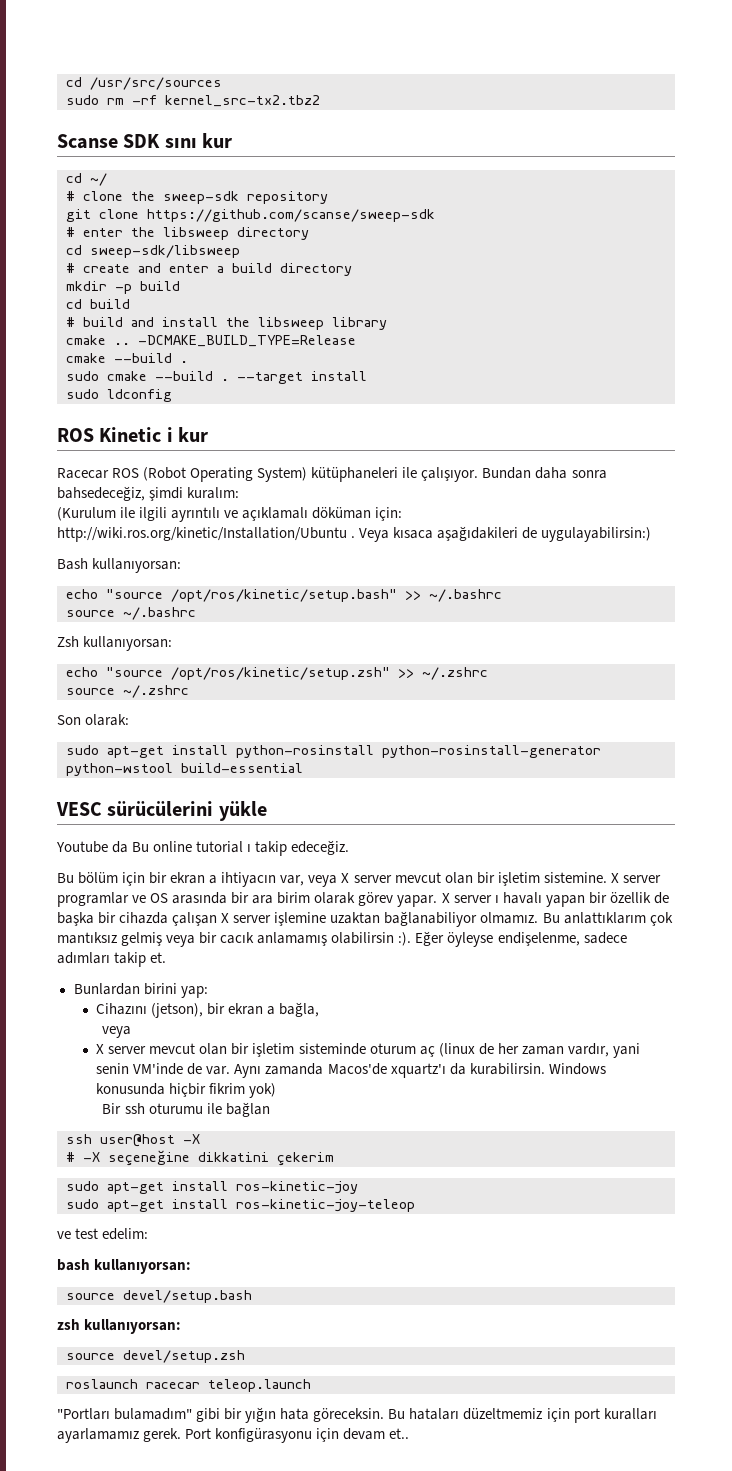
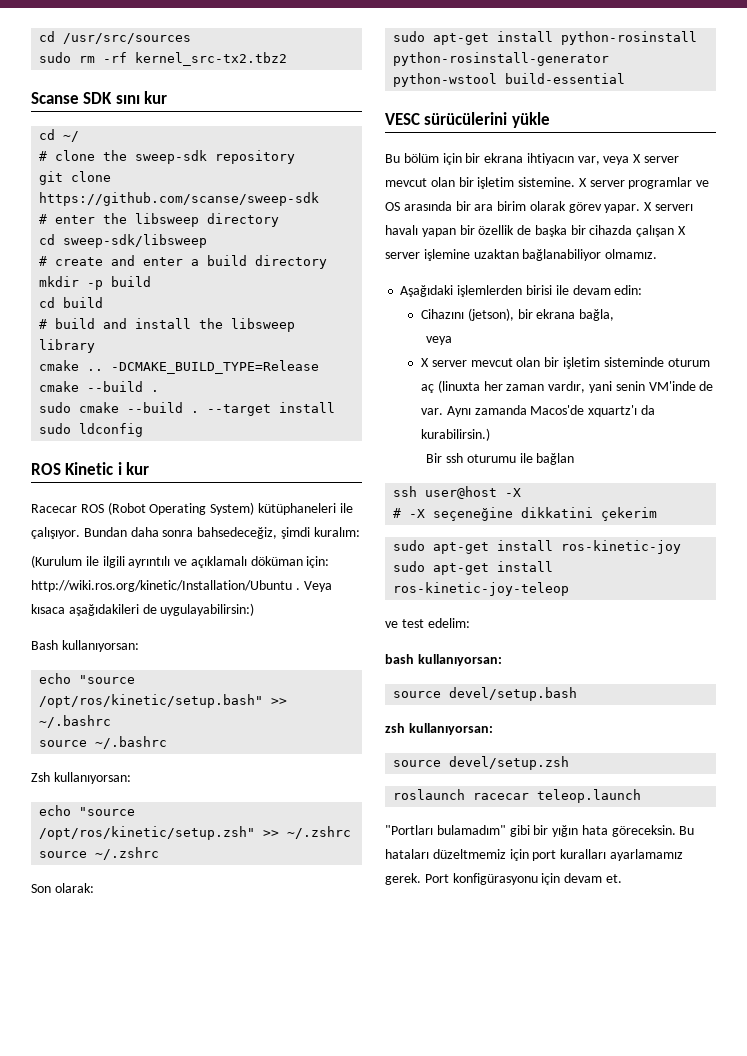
- Youtube da Bu online tutorial ı takip edeceğiz.
- Bu bölüm için bir ekran a ihtiyacın var, veya X server mevcut olan bir işletim sistemine.
+ Bu bölüm için bir ekrana ihtiyacın var, veya X server mevcut olan bir işletim sistemine.
- X server ı havalı yapan bir özellik de başka bir cihazda çalışan X server işlemine uzaktan bağlanabiliyor olmamız. Bu anlattıklarım çok mantıksız gelmiş veya bir cacık anlamamış olabilirsin :). Eğer öyleyse endişelenme, sadece adımları takip et.
- Bunlardan birini yap:
+ X serverı havalı yapan bir özellik de başka bir cihazda çalışan X server işlemine uzaktan bağlanabiliyor olmamız.
+ Aşağıdaki işlemlerden birisi ile devam edin:
- Cihazını (jetson), bir ekran a bağla,
+ Cihazını (jetson), bir ekrana bağla,
- X server mevcut olan bir işletim sisteminde oturum aç (linux de her zaman vardır, yani senin VM'inde de var.
+ X server mevcut olan bir işletim sisteminde oturum aç (linuxta her zaman vardır, yani senin VM'inde de var.
- Aynı zamanda Macos'de xquartz'ı da kurabilirsin. Windows konusunda hiçbir fikrim yok)
+ Aynı zamanda Macos'de xquartz'ı da kurabilirsin.)
- Port konfigürasyonu için devam et..
+ Port konfigürasyonu için devam et.

